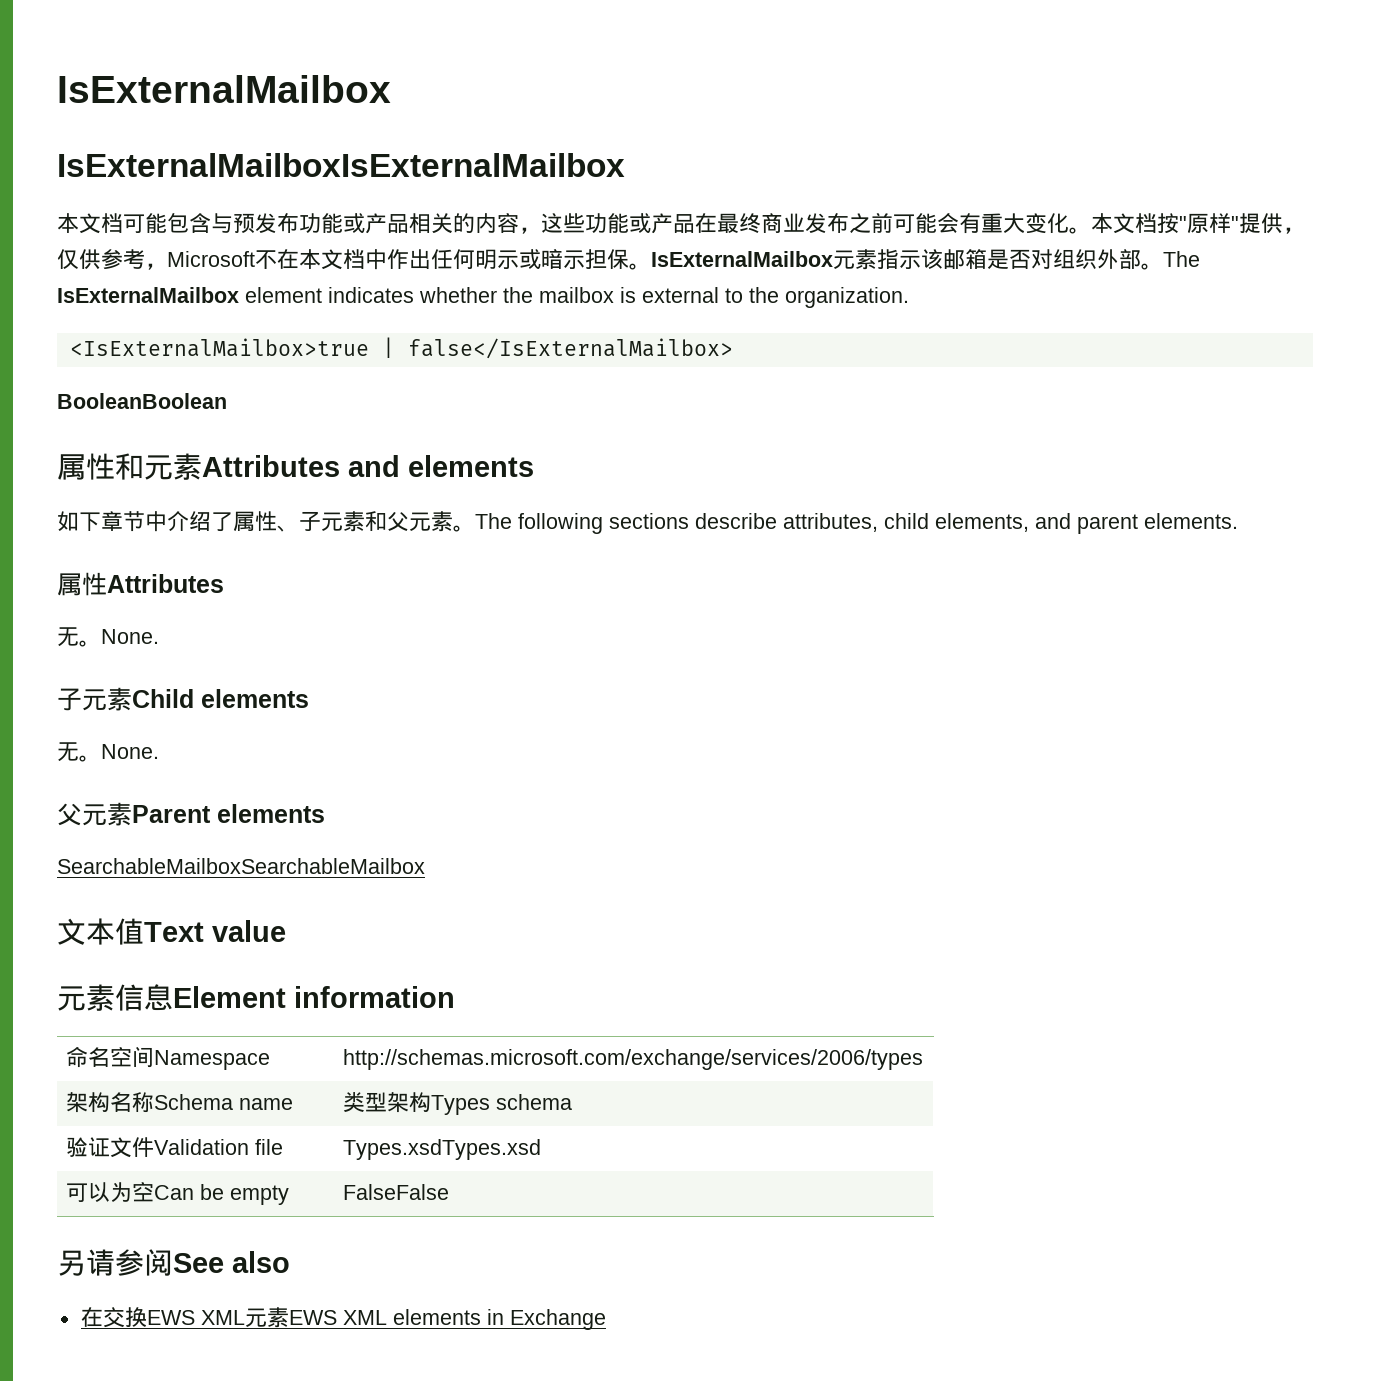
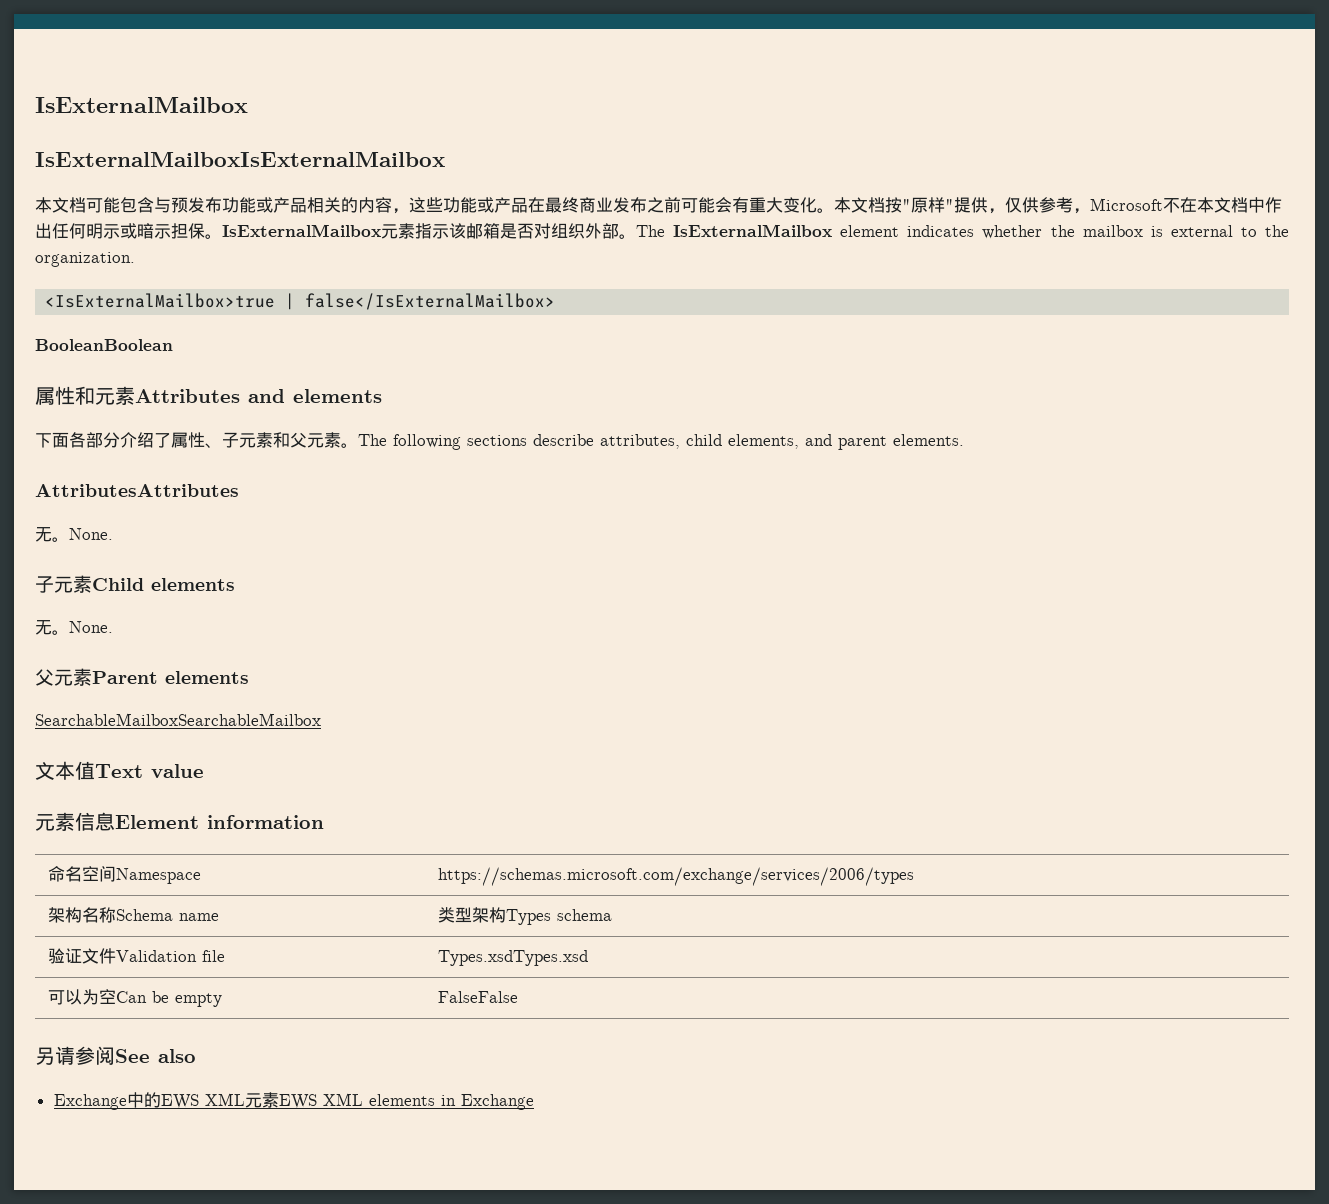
- 如下章节中介绍了属性、子元素和父元素。
+ 下面各部分介绍了属性、子元素和父元素。
- 属性Attributes
+ AttributesAttributes
- 命名空间Namespace | http://schemas.microsoft.com/exchange/services/2006/types
+ 命名空间Namespace | https://schemas.microsoft.com/exchange/services/2006/types
- 在交换EWS XML元素EWS XML elements in Exchange
+ Exchange中的EWS XML元素EWS XML elements in Exchange

